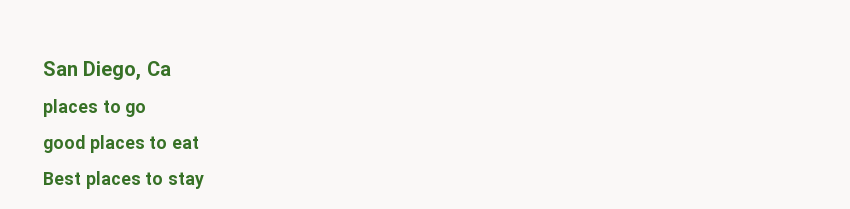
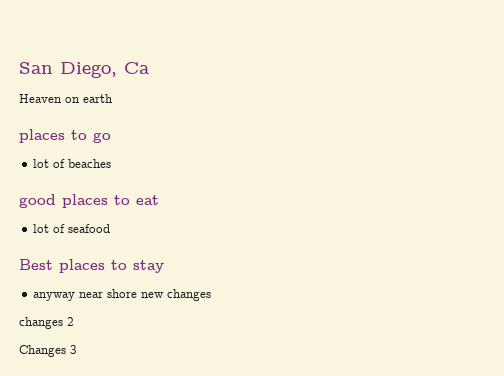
+ Heaven on earth
+ lot of beaches
+ lot of seafood
+ anyway near shore new changes
+ changes 2
+ Changes 3

